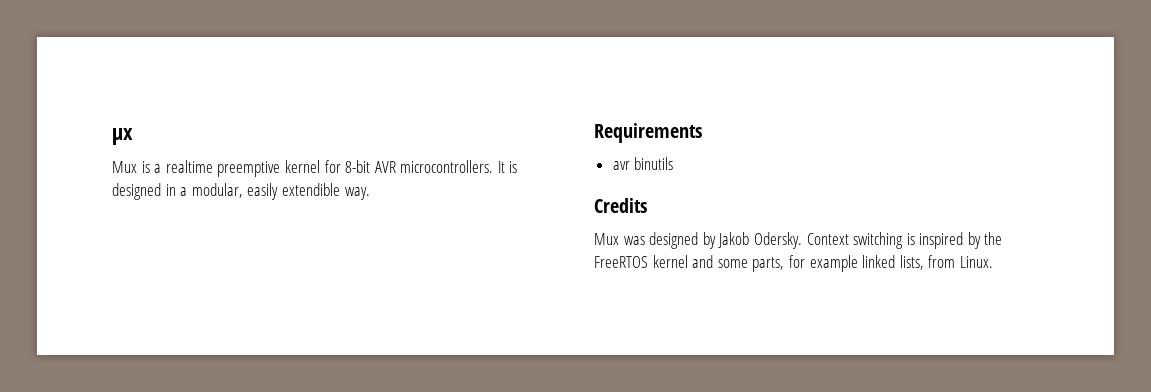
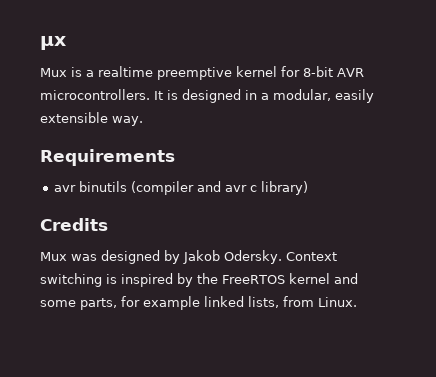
- It is designed in a modular, easily extendible way.
+ It is designed in a modular, easily extensible way.
- avr binutils
+ avr binutils (compiler and avr c library)

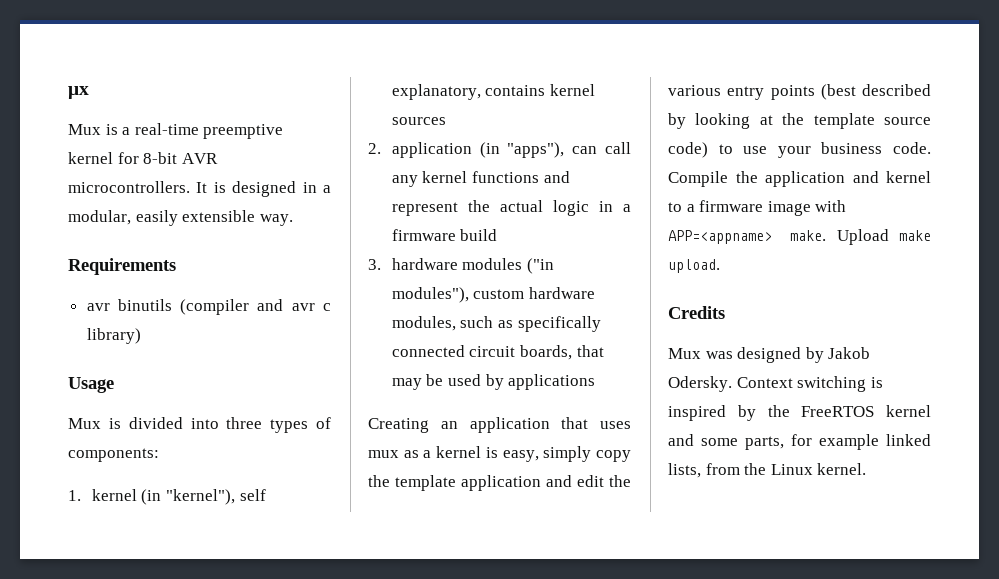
- Mux is a realtime preemptive kernel for 8-bit AVR microcontrollers.
+ Mux is a real-time preemptive kernel for 8-bit AVR microcontrollers.
+ Usage
+ Mux is divided into three types of components:
+ 1. kernel (in "kernel"), self explanatory, contains kernel sources
+ 2. application (in "apps"), can call any kernel functions and represent the actual logic in a firmware build
+ 3. hardware modules ("in modules"), custom hardware modules, such as specifically connected circuit boards, that may be used by applications
+ Creating an application that uses mux as a kernel is easy, simply copy the template application and edit the various entry points (best described by looking at the template source code) to use your business code. Compile the application and kernel to a firmware image with APP=<appname> make. Upload make upload.
- Context switching is inspired by the FreeRTOS kernel and some parts, for example linked lists, from Linux.
+ Context switching is inspired by the FreeRTOS kernel and some parts, for example linked lists, from the Linux kernel.

